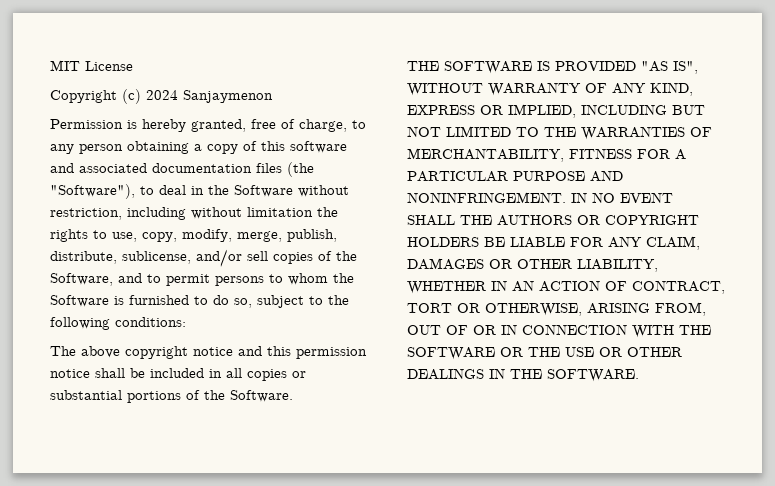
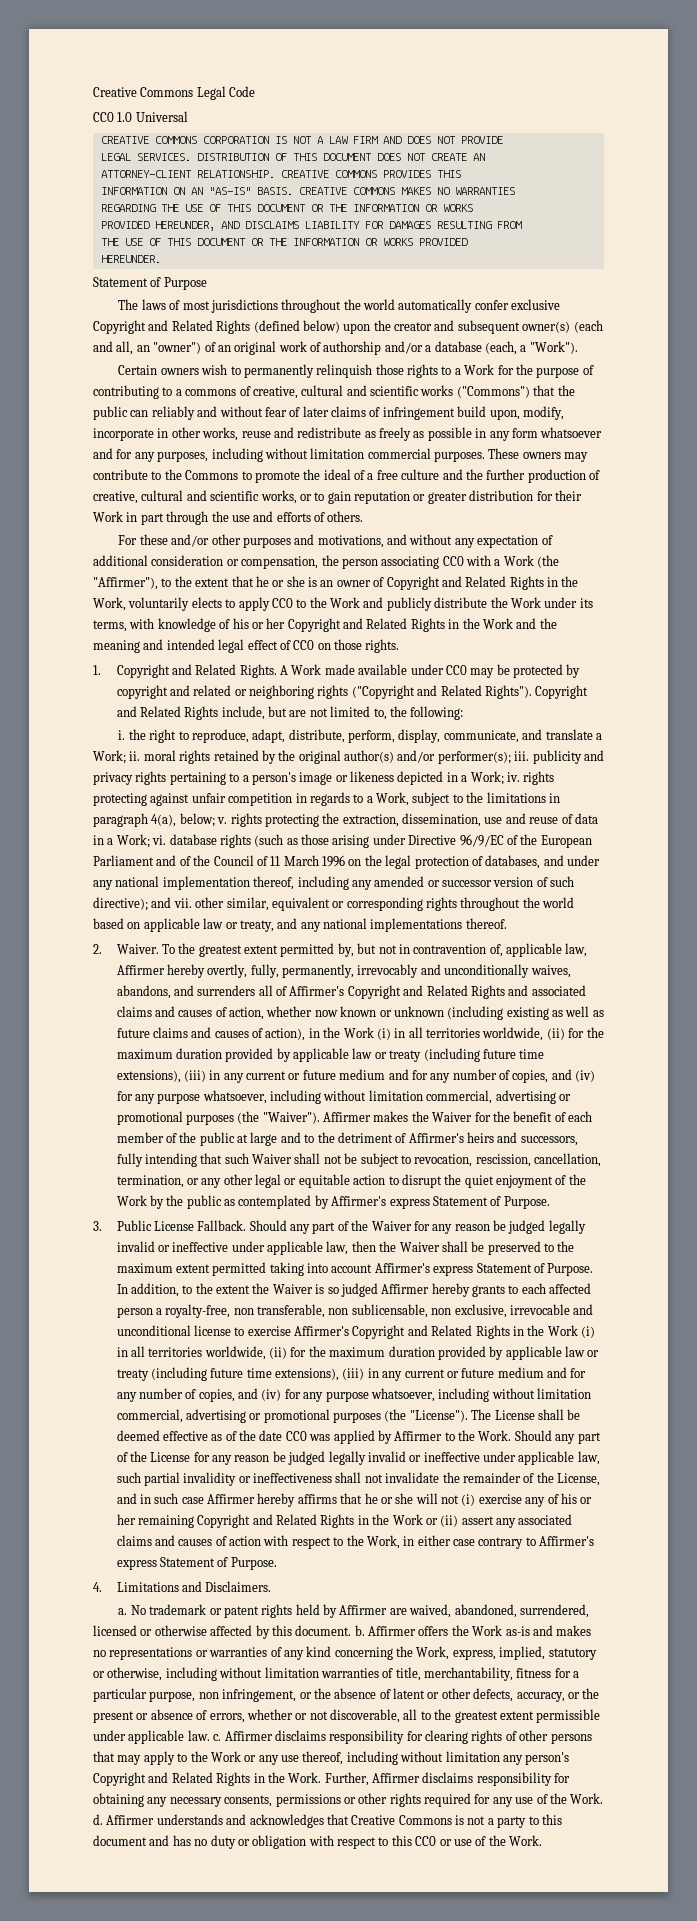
- MIT License
- Copyright (c) 2024 Sanjaymenon
- Permission is hereby granted, free of charge, to any person obtaining a copy of this software and associated documentation files (the "Software"), to deal in the Software without restriction, including without limitation the rights to use, copy, modify, merge, publish, distribute, sublicense, and/or sell copies of the Software, and to permit persons to whom the Software is furnished to do so, subject to the following conditions:
- The above copyright notice and this permission notice shall be included in all copies or substantial portions of the Software.
- THE SOFTWARE IS PROVIDED "AS IS", WITHOUT WARRANTY OF ANY KIND, EXPRESS OR IMPLIED, INCLUDING BUT NOT LIMITED TO THE WARRANTIES OF MERCHANTABILITY, FITNESS FOR A PARTICULAR PURPOSE AND NONINFRINGEMENT. IN NO EVENT SHALL THE AUTHORS OR COPYRIGHT HOLDERS BE LIABLE FOR ANY CLAIM, DAMAGES OR OTHER LIABILITY, WHETHER IN AN ACTION OF CONTRACT, TORT OR OTHERWISE, ARISING FROM, OUT OF OR IN CONNECTION WITH THE SOFTWARE OR THE USE OR OTHER DEALINGS IN THE SOFTWARE.
+ Creative Commons Legal Code
+ CC0 1.0 Universal
+ CREATIVE COMMONS CORPORATION IS NOT A LAW FIRM AND DOES NOT PROVIDE
+ LEGAL SERVICES. DISTRIBUTION OF THIS DOCUMENT DOES NOT CREATE AN
+ ATTORNEY-CLIENT RELATIONSHIP. CREATIVE COMMONS PROVIDES THIS
+ INFORMATION ON AN "AS-IS" BASIS. CREATIVE COMMONS MAKES NO WARRANTIES
+ REGARDING THE USE OF THIS DOCUMENT OR THE INFORMATION OR WORKS
+ PROVIDED HEREUNDER, AND DISCLAIMS LIABILITY FOR DAMAGES RESULTING FROM
+ THE USE OF THIS DOCUMENT OR THE INFORMATION OR WORKS PROVIDED
+ HEREUNDER.
+ Statement of Purpose
+ The laws of most jurisdictions throughout the world automatically confer exclusive Copyright and Related Rights (defined below) upon the creator and subsequent owner(s) (each and all, an "owner") of an original work of authorship and/or a database (each, a "Work").
+ Certain owners wish to permanently relinquish those rights to a Work for the purpose of contributing to a commons of creative, cultural and scientific works ("Commons") that the public can reliably and without fear of later claims of infringement build upon, modify, incorporate in other works, reuse and redistribute as freely as possible in any form whatsoever and for any purposes, including without limitation commercial purposes. These owners may contribute to the Commons to promote the ideal of a free culture and the further production of creative, cultural and scientific works, or to gain reputation or greater distribution for their Work in part through the use and efforts of others.
+ For these and/or other purposes and motivations, and without any expectation of additional consideration or compensation, the person associating CC0 with a Work (the "Affirmer"), to the extent that he or she is an owner of Copyright and Related Rights in the Work, voluntarily elects to apply CC0 to the Work and publicly distribute the Work under its terms, with knowledge of his or her Copyright and Related Rights in the Work and the meaning and intended legal effect of CC0 on those rights.
+ 1. Copyright and Related Rights. A Work made available under CC0 may be protected by copyright and related or neighboring rights ("Copyright and Related Rights"). Copyright and Related Rights include, but are not limited to, the following:
+ i. the right to reproduce, adapt, distribute, perform, display, communicate, and translate a Work; ii. moral rights retained by the original author(s) and/or performer(s); iii. publicity and privacy rights pertaining to a person's image or likeness depicted in a Work; iv. rights protecting against unfair competition in regards to a Work, subject to the limitations in paragraph 4(a), below; v. rights protecting the extraction, dissemination, use and reuse of data in a Work; vi. database rights (such as those arising under Directive 96/9/EC of the European Parliament and of the Council of 11 March 1996 on the legal protection of databases, and under any national implementation thereof, including any amended or successor version of such directive); and vii. other similar, equivalent or corresponding rights throughout the world based on applicable law or treaty, and any national implementations thereof.
+ 2. Waiver. To the greatest extent permitted by, but not in contravention of, applicable law, Affirmer hereby overtly, fully, permanently, irrevocably and unconditionally waives, abandons, and surrenders all of Affirmer's Copyright and Related Rights and associated claims and causes of action, whether now known or unknown (including existing as well as future claims and causes of action), in the Work (i) in all territories worldwide, (ii) for the maximum duration provided by applicable law or treaty (including future time extensions), (iii) in any current or future medium and for any number of copies, and (iv) for any purpose whatsoever, including without limitation commercial, advertising or promotional purposes (the "Waiver"). Affirmer makes the Waiver for the benefit of each member of the public at large and to the detriment of Affirmer's heirs and successors, fully intending that such Waiver shall not be subject to revocation, rescission, cancellation, termination, or any other legal or equitable action to disrupt the quiet enjoyment of the Work by the public as contemplated by Affirmer's express Statement of Purpose.
+ 3. Public License Fallback. Should any part of the Waiver for any reason be judged legally invalid or ineffective under applicable law, then the Waiver shall be preserved to the maximum extent permitted taking into account Affirmer's express Statement of Purpose. In addition, to the extent the Waiver is so judged Affirmer hereby grants to each affected person a royalty-free, non transferable, non sublicensable, non exclusive, irrevocable and unconditional license to exercise Affirmer's Copyright and Related Rights in the Work (i) in all territories worldwide, (ii) for the maximum duration provided by applicable law or treaty (including future time extensions), (iii) in any current or future medium and for any number of copies, and (iv) for any purpose whatsoever, including without limitation commercial, advertising or promotional purposes (the "License"). The License shall be deemed effective as of the date CC0 was applied by Affirmer to the Work. Should any part of the License for any reason be judged legally invalid or ineffective under applicable law, such partial invalidity or ineffectiveness shall not invalidate the remainder of the License, and in such case Affirmer hereby affirms that he or she will not (i) exercise any of his or her remaining Copyright and Related Rights in the Work or (ii) assert any associated claims and causes of action with respect to the Work, in either case contrary to Affirmer's express Statement of Purpose.
+ 4. Limitations and Disclaimers.
+ a. No trademark or patent rights held by Affirmer are waived, abandoned, surrendered, licensed or otherwise affected by this document. b. Affirmer offers the Work as-is and makes no representations or warranties of any kind concerning the Work, express, implied, statutory or otherwise, including without limitation warranties of title, merchantability, fitness for a particular purpose, non infringement, or the absence of latent or other defects, accuracy, or the present or absence of errors, whether or not discoverable, all to the greatest extent permissible under applicable law. c. Affirmer disclaims responsibility for clearing rights of other persons that may apply to the Work or any use thereof, including without limitation any person's Copyright and Related Rights in the Work. Further, Affirmer disclaims responsibility for obtaining any necessary consents, permissions or other rights required for any use of the Work. d. Affirmer understands and acknowledges that Creative Commons is not a party to this document and has no duty or obligation with respect to this CC0 or use of the Work.

